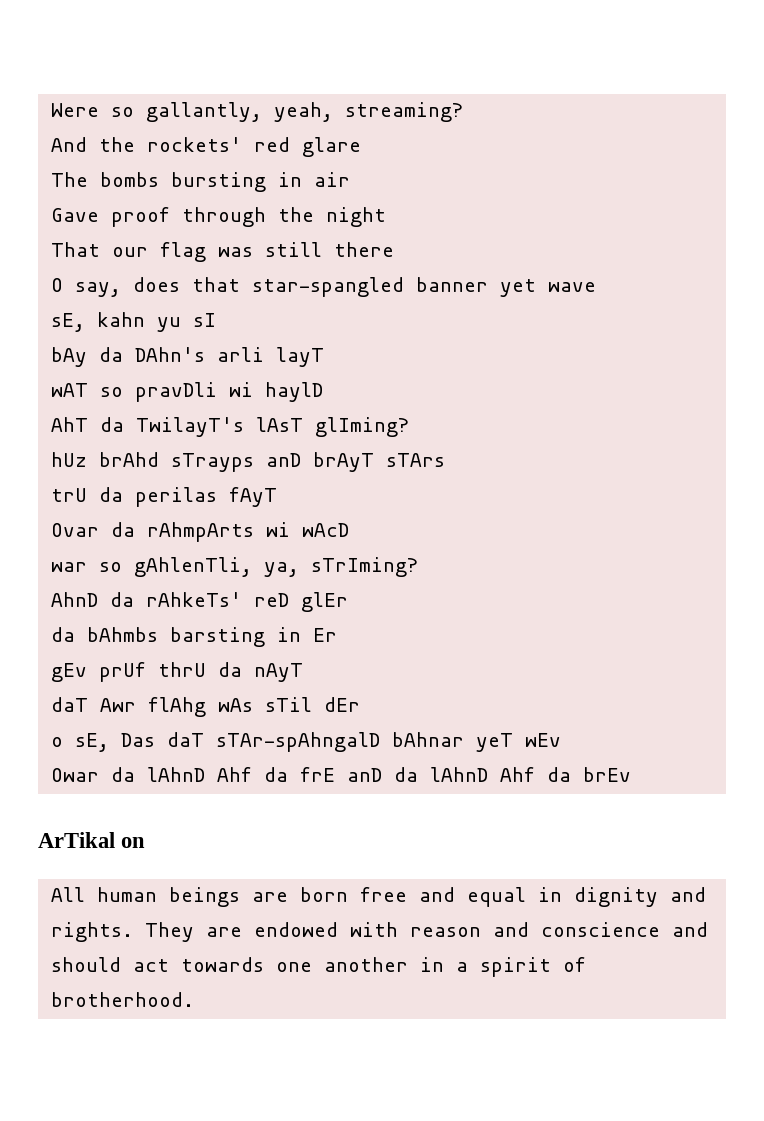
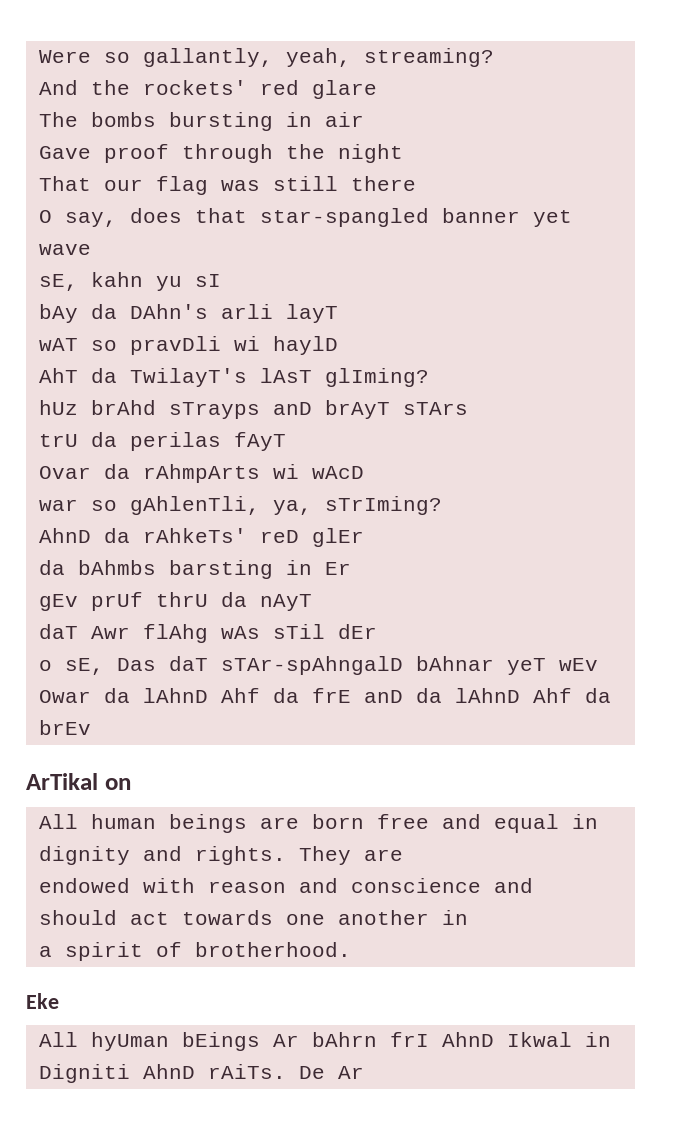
- They are endowed with reason and conscience and should act towards one another in a spirit of brotherhood.
+ They are
+ endowed with reason and conscience and should act towards one another in
+ a spirit of brotherhood.
+ Eke
+ All hyUman bEings Ar bAhrn frI AhnD Ikwal in Digniti AhnD rAiTs. De Ar

